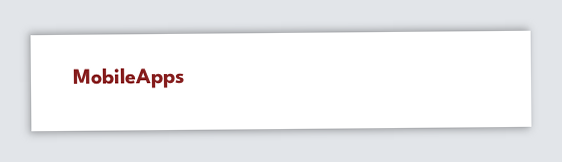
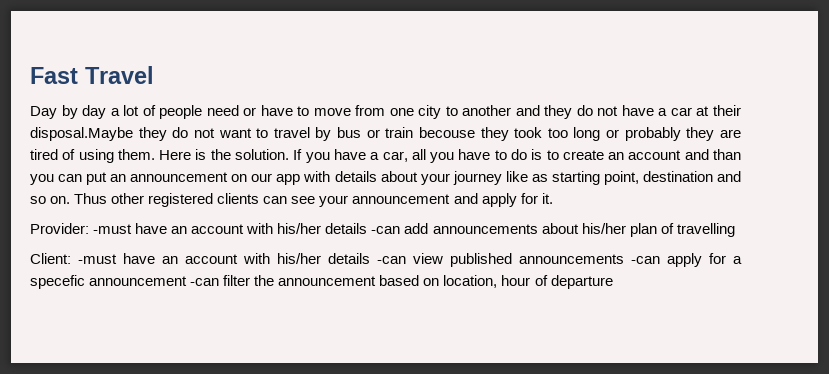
- MobileApps
+ Fast Travel
+ Day by day a lot of people need or have to move from one city to another and they do not have a car at their disposal.Maybe they do not want to travel by bus or train becouse they took too long or probably they are tired of using them. Here is the solution. If you have a car, all you have to do is to create an account and than you can put an announcement on our app with details about your journey like as starting point, destination and so on. Thus other registered clients can see your announcement and apply for it.
+ Provider: -must have an account with his/her details -can add announcements about his/her plan of travelling
+ Client: -must have an account with his/her details -can view published announcements -can apply for a specefic announcement -can filter the announcement based on location, hour of departure

